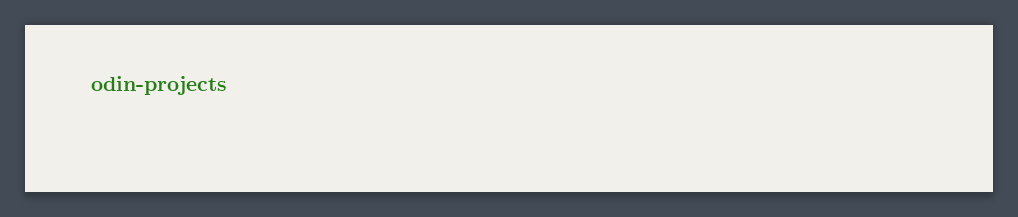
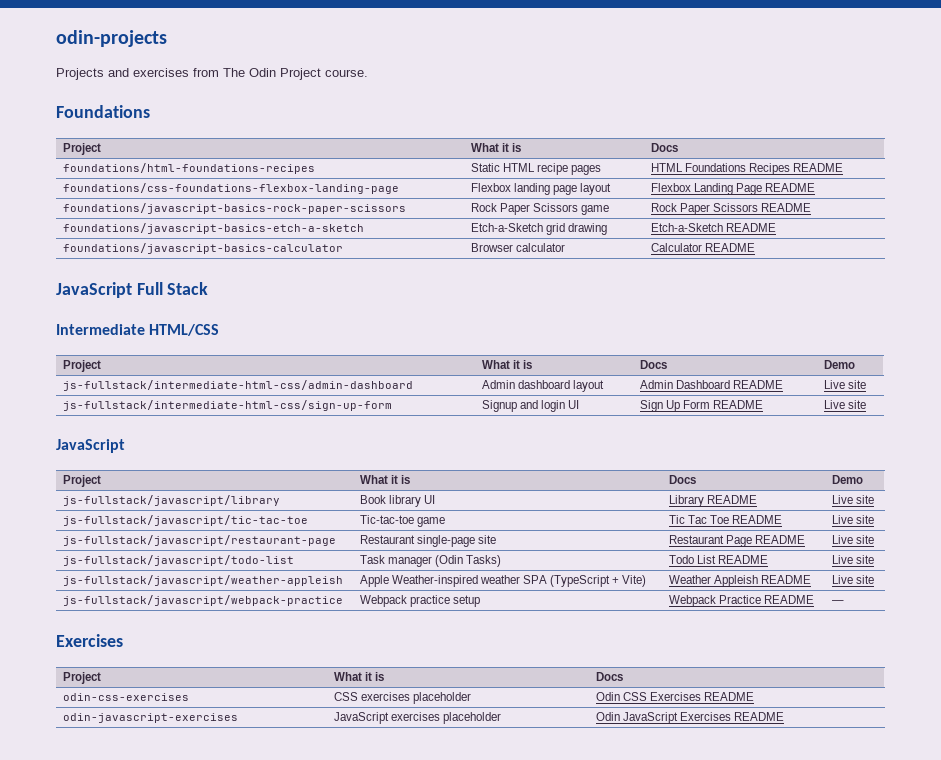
+ Projects and exercises from The Odin Project course.
+ Foundations
+ Project | What it is | Docs
+ foundations/html-foundations-recipes | Static HTML recipe pages | HTML Foundations Recipes README
+ foundations/css-foundations-flexbox-landing-page | Flexbox landing page layout | Flexbox Landing Page README
+ foundations/javascript-basics-rock-paper-scissors | Rock Paper Scissors game | Rock Paper Scissors README
+ foundations/javascript-basics-etch-a-sketch | Etch-a-Sketch grid drawing | Etch-a-Sketch README
+ foundations/javascript-basics-calculator | Browser calculator | Calculator README
+ JavaScript Full Stack
+ Intermediate HTML/CSS
+ Project | What it is | Docs | Demo
+ js-fullstack/intermediate-html-css/admin-dashboard | Admin dashboard layout | Admin Dashboard README | Live site
+ js-fullstack/intermediate-html-css/sign-up-form | Signup and login UI | Sign Up Form README | Live site
+ JavaScript
+ Project | What it is | Docs | Demo
+ js-fullstack/javascript/library | Book library UI | Library README | Live site
+ js-fullstack/javascript/tic-tac-toe | Tic-tac-toe game | Tic Tac Toe README | Live site
+ js-fullstack/javascript/restaurant-page | Restaurant single-page site | Restaurant Page README | Live site
+ js-fullstack/javascript/todo-list | Task manager (Odin Tasks) | Todo List README | Live site
+ js-fullstack/javascript/weather-appleish | Apple Weather-inspired weather SPA (TypeScript + Vite) | Weather Appleish README | Live site
+ js-fullstack/javascript/webpack-practice | Webpack practice setup | Webpack Practice README | —
+ Exercises
+ Project | What it is | Docs
+ odin-css-exercises | CSS exercises placeholder | Odin CSS Exercises README
+ odin-javascript-exercises | JavaScript exercises placeholder | Odin JavaScript Exercises README

